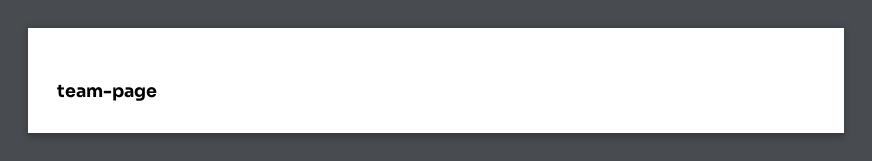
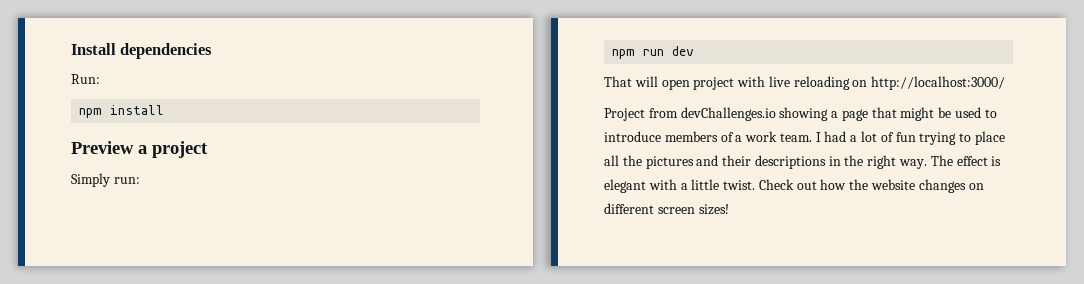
- team-page
+ Install dependencies
+ Run:
+ npm install
+ Preview a project
+ Simply run:
+ npm run dev
+ That will open project with live reloading on http://localhost:3000/
+ Project from devChallenges.io showing a page that might be used to introduce members of a work team. I had a lot of fun trying to place all the pictures and their descriptions in the right way. The effect is elegant with a little twist. Check out how the website changes on different screen sizes!

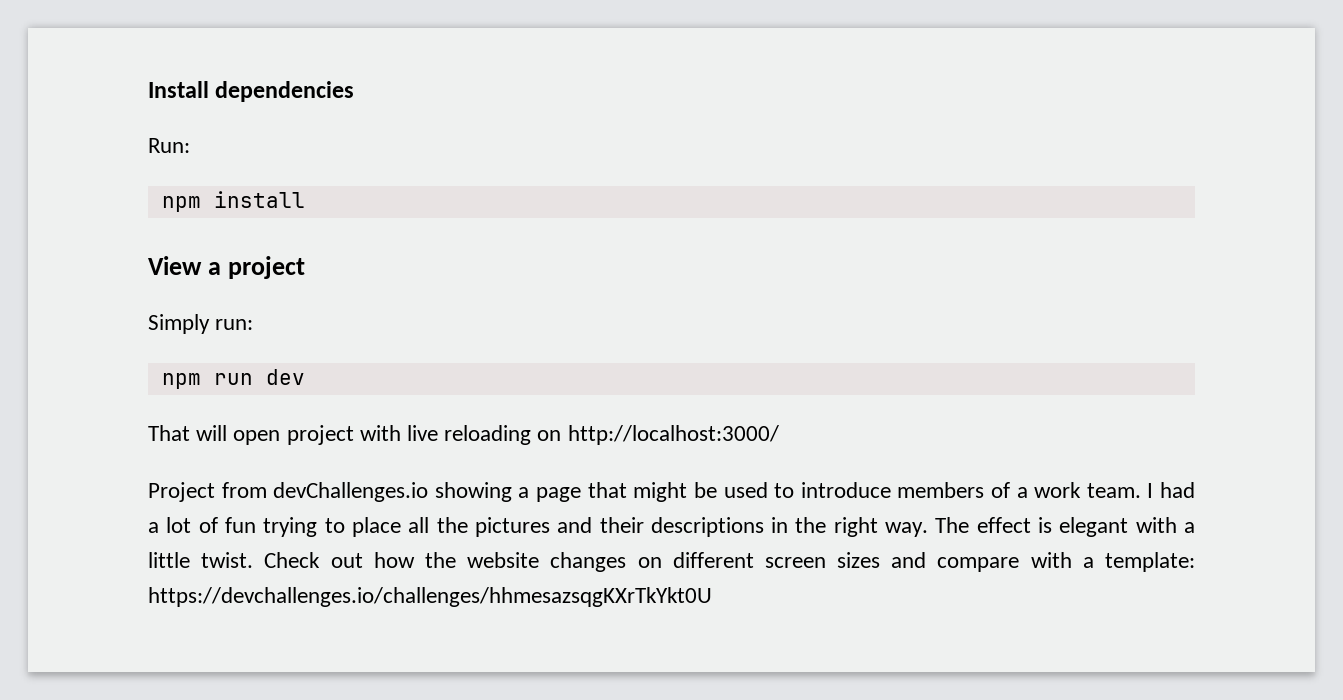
- Preview a project
+ View a project
- Check out how the website changes on different screen sizes!
+ Check out how the website changes on different screen sizes and compare with a template: https://devchallenges.io/challenges/hhmesazsqgKXrTkYkt0U

